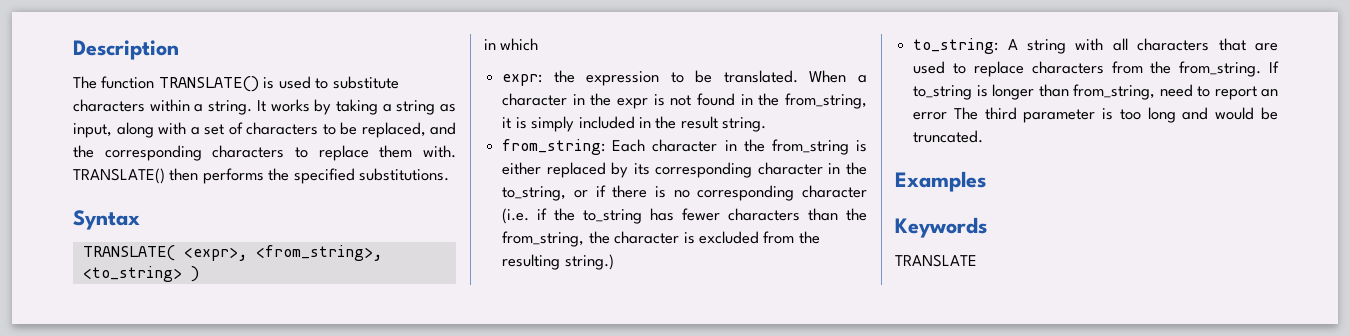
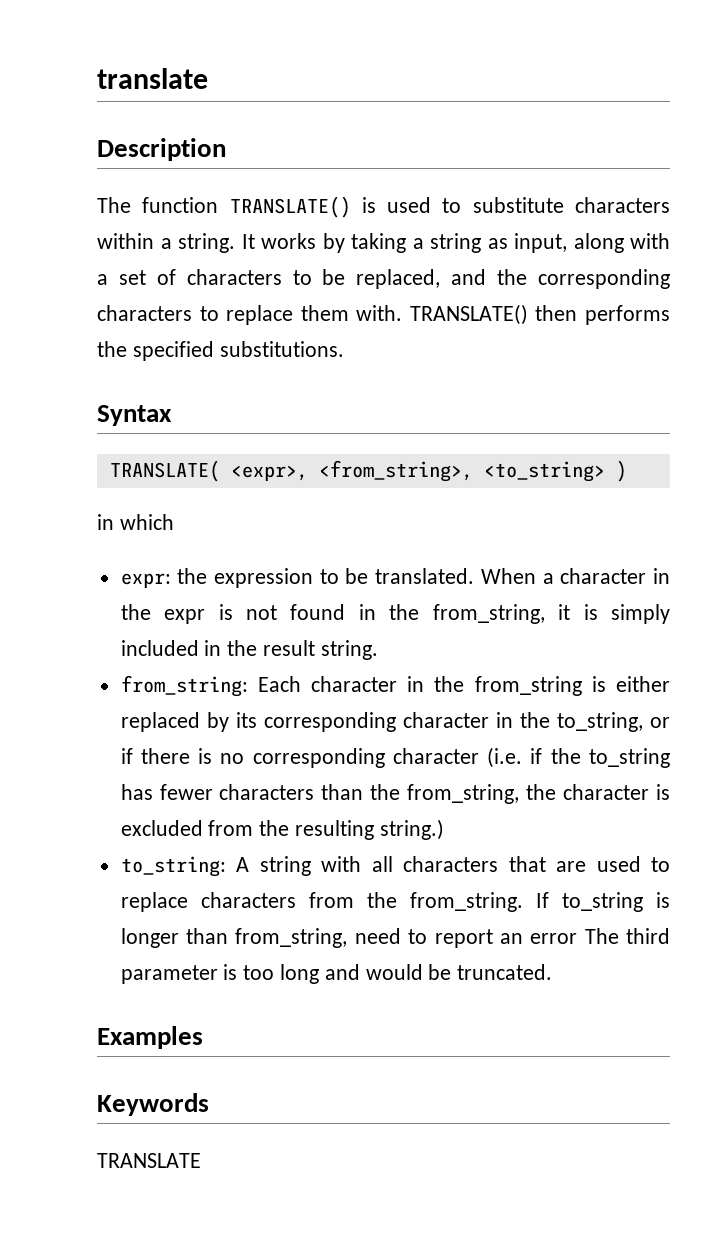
+ translate

